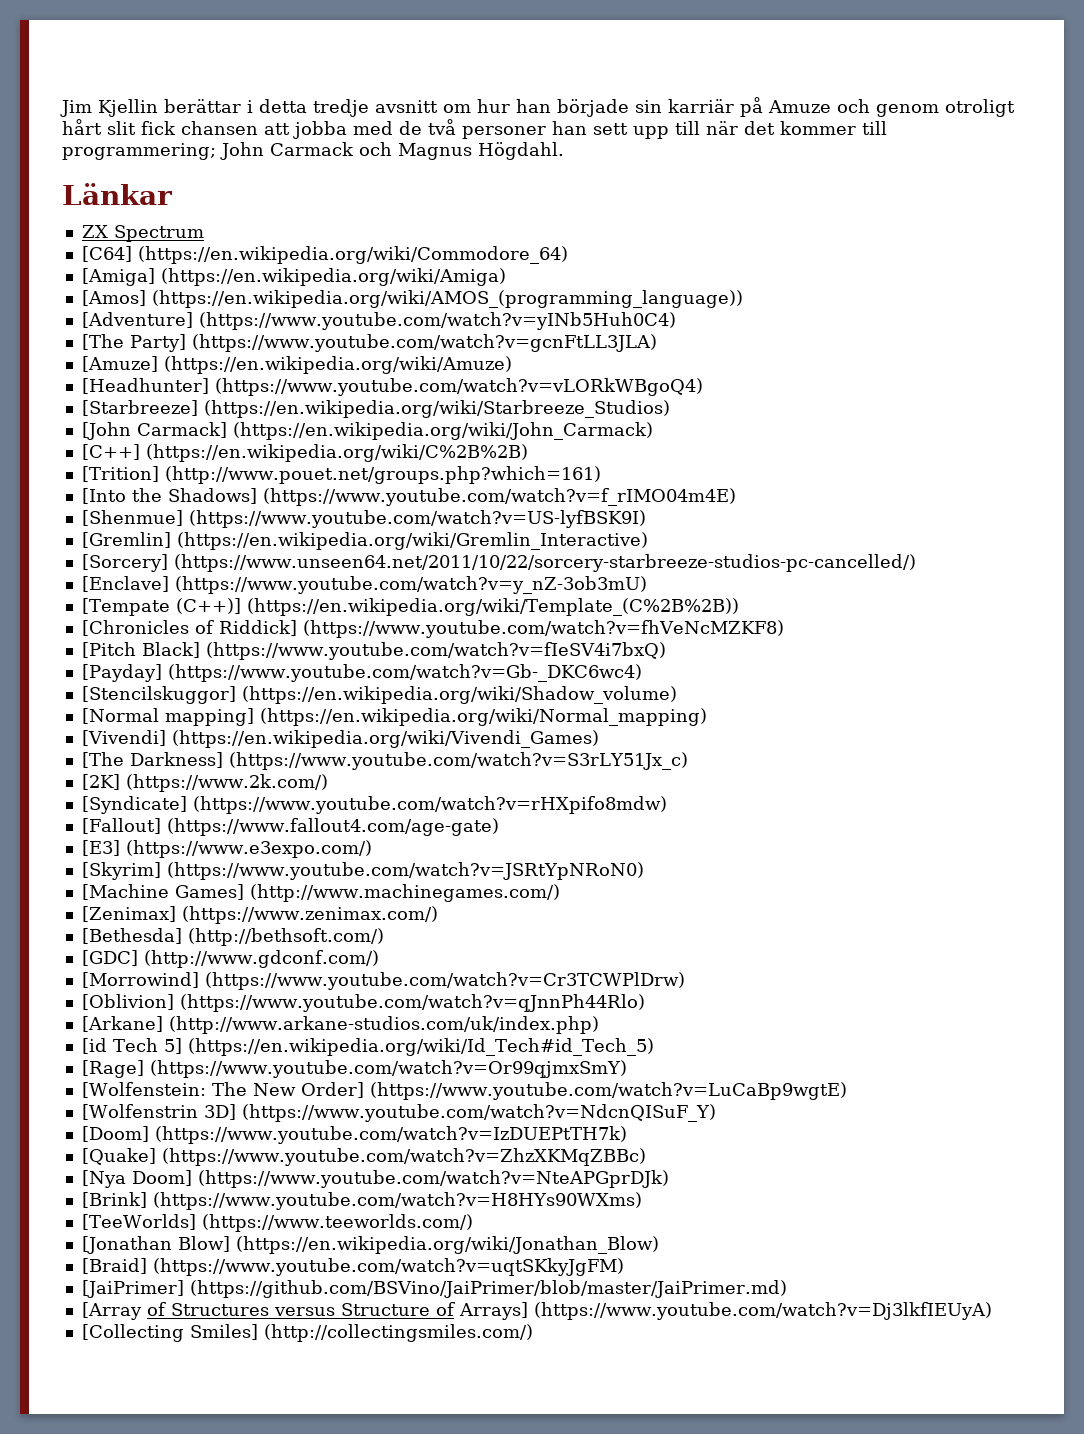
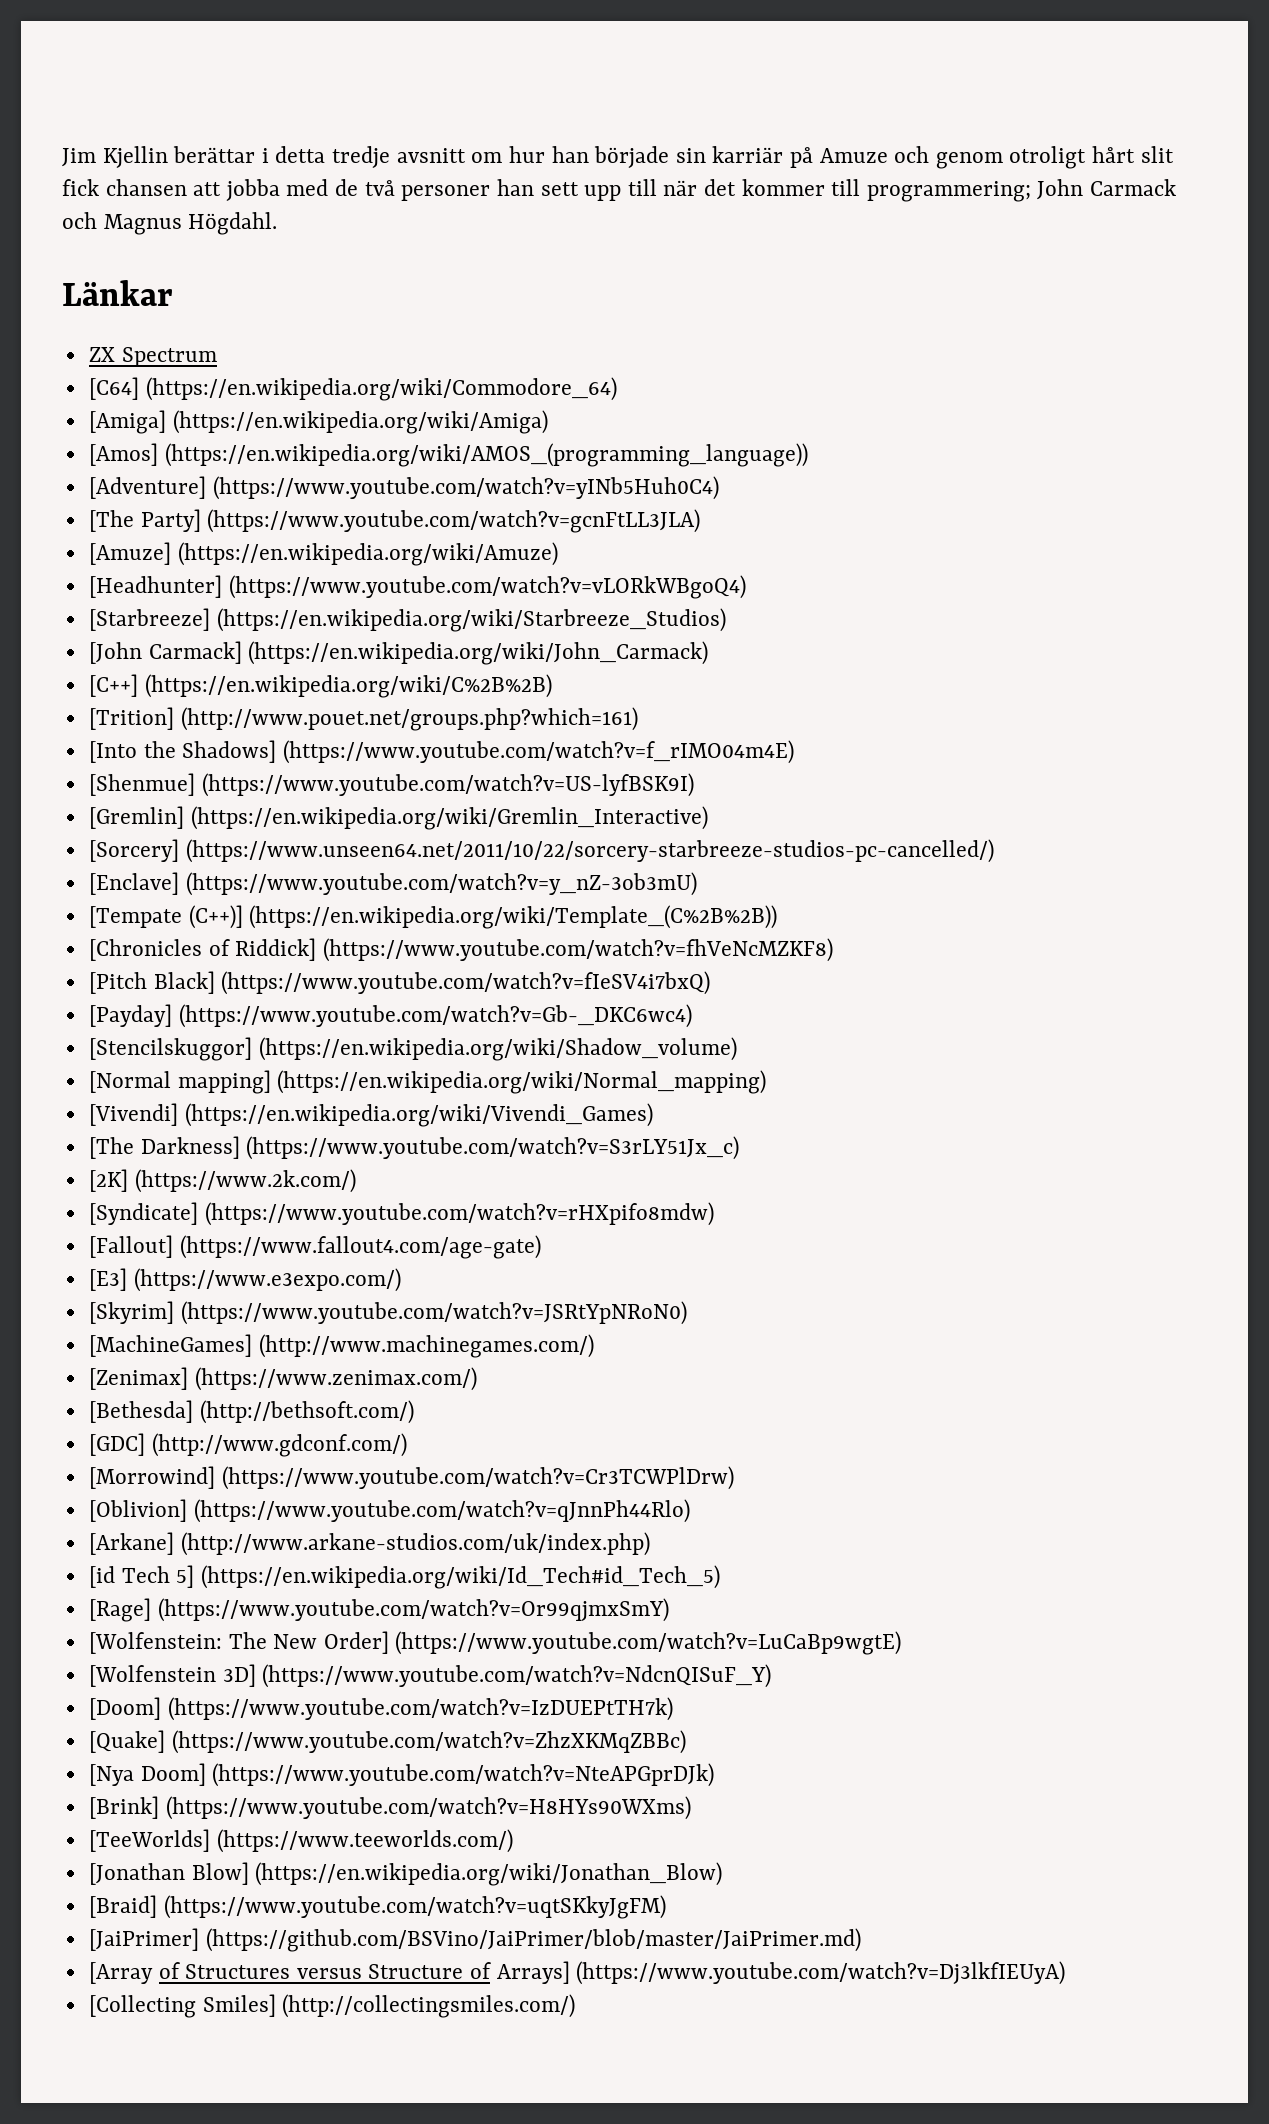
- [Machine Games] (http://www.machinegames.com/)
+ [MachineGames] (http://www.machinegames.com/)
- [Wolfenstrin 3D] (https://www.youtube.com/watch?v=NdcnQISuF_Y)
+ [Wolfenstein 3D] (https://www.youtube.com/watch?v=NdcnQISuF_Y)

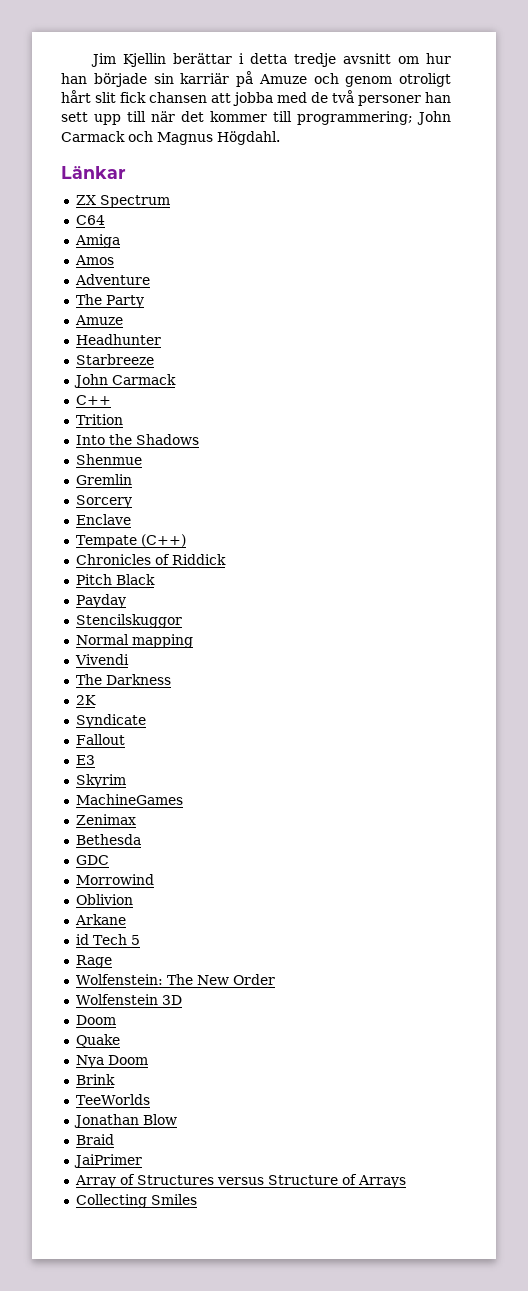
- [C64] (https://en.wikipedia.org/wiki/Commodore_64)
- [Amiga] (https://en.wikipedia.org/wiki/Amiga)
- [Amos] (https://en.wikipedia.org/wiki/AMOS_(programming_language))
- [Adventure] (https://www.youtube.com/watch?v=yINb5Huh0C4)
- [The Party] (https://www.youtube.com/watch?v=gcnFtLL3JLA)
- [Amuze] (https://en.wikipedia.org/wiki/Amuze)
- [Headhunter] (https://www.youtube.com/watch?v=vLORkWBgoQ4)
- [Starbreeze] (https://en.wikipedia.org/wiki/Starbreeze_Studios)
- [John Carmack] (https://en.wikipedia.org/wiki/John_Carmack)
- [C++] (https://en.wikipedia.org/wiki/C%2B%2B)
- [Trition] (http://www.pouet.net/groups.php?which=161)
- [Into the Shadows] (https://www.youtube.com/watch?v=f_rIMO04m4E)
- [Shenmue] (https://www.youtube.com/watch?v=US-lyfBSK9I)
- [Gremlin] (https://en.wikipedia.org/wiki/Gremlin_Interactive)
- [Sorcery] (https://www.unseen64.net/2011/10/22/sorcery-starbreeze-studios-pc-cancelled/)
- [Enclave] (https://www.youtube.com/watch?v=y_nZ-3ob3mU)
- [Tempate (C++)] (https://en.wikipedia.org/wiki/Template_(C%2B%2B))
- [Chronicles of Riddick] (https://www.youtube.com/watch?v=fhVeNcMZKF8)
- [Pitch Black] (https://www.youtube.com/watch?v=fIeSV4i7bxQ)
- [Payday] (https://www.youtube.com/watch?v=Gb-_DKC6wc4)
- [Stencilskuggor] (https://en.wikipedia.org/wiki/Shadow_volume)
- [Normal mapping] (https://en.wikipedia.org/wiki/Normal_mapping)
- [Vivendi] (https://en.wikipedia.org/wiki/Vivendi_Games)
- [The Darkness] (https://www.youtube.com/watch?v=S3rLY51Jx_c)
- [2K] (https://www.2k.com/)
- [Syndicate] (https://www.youtube.com/watch?v=rHXpifo8mdw)
- [Fallout] (https://www.fallout4.com/age-gate)
- [E3] (https://www.e3expo.com/)
- [Skyrim] (https://www.youtube.com/watch?v=JSRtYpNRoN0)
- [MachineGames] (http://www.machinegames.com/)
- [Zenimax] (https://www.zenimax.com/)
- [Bethesda] (http://bethsoft.com/)
- [GDC] (http://www.gdconf.com/)
- [Morrowind] (https://www.youtube.com/watch?v=Cr3TCWPlDrw)
- [Oblivion] (https://www.youtube.com/watch?v=qJnnPh44Rlo)
- [Arkane] (http://www.arkane-studios.com/uk/index.php)
- [id Tech 5] (https://en.wikipedia.org/wiki/Id_Tech#id_Tech_5)
- [Rage] (https://www.youtube.com/watch?v=Or99qjmxSmY)
- [Wolfenstein: The New Order] (https://www.youtube.com/watch?v=LuCaBp9wgtE)
- [Wolfenstein 3D] (https://www.youtube.com/watch?v=NdcnQISuF_Y)
- [Doom] (https://www.youtube.com/watch?v=IzDUEPtTH7k)
- [Quake] (https://www.youtube.com/watch?v=ZhzXKMqZBBc)
- [Nya Doom] (https://www.youtube.com/watch?v=NteAPGprDJk)
- [Brink] (https://www.youtube.com/watch?v=H8HYs90WXms)
- [TeeWorlds] (https://www.teeworlds.com/)
- [Jonathan Blow] (https://en.wikipedia.org/wiki/Jonathan_Blow)
- [Braid] (https://www.youtube.com/watch?v=uqtSKkyJgFM)
- [JaiPrimer] (https://github.com/BSVino/JaiPrimer/blob/master/JaiPrimer.md)
- [Array of Structures versus Structure of Arrays] (https://www.youtube.com/watch?v=Dj3lkfIEUyA)
- [Collecting Smiles] (http://collectingsmiles.com/)
+ C64
+ Amiga
+ Amos
+ Adventure
+ The Party
+ Amuze
+ Headhunter
+ Starbreeze
+ John Carmack
+ C++
+ Trition
+ Into the Shadows
+ Shenmue
+ Gremlin
+ Sorcery
+ Enclave
+ Tempate (C++)
+ Chronicles of Riddick
+ Pitch Black
+ Payday
+ Stencilskuggor
+ Normal mapping
+ Vivendi
+ The Darkness
+ 2K
+ Syndicate
+ Fallout
+ E3
+ Skyrim
+ MachineGames
+ Zenimax
+ Bethesda
+ GDC
+ Morrowind
+ Oblivion
+ Arkane
+ id Tech 5
+ Rage
+ Wolfenstein: The New Order
+ Wolfenstein 3D
+ Doom
+ Quake
+ Nya Doom
+ Brink
+ TeeWorlds
+ Jonathan Blow
+ Braid
+ JaiPrimer
+ Array of Structures versus Structure of Arrays
+ Collecting Smiles

